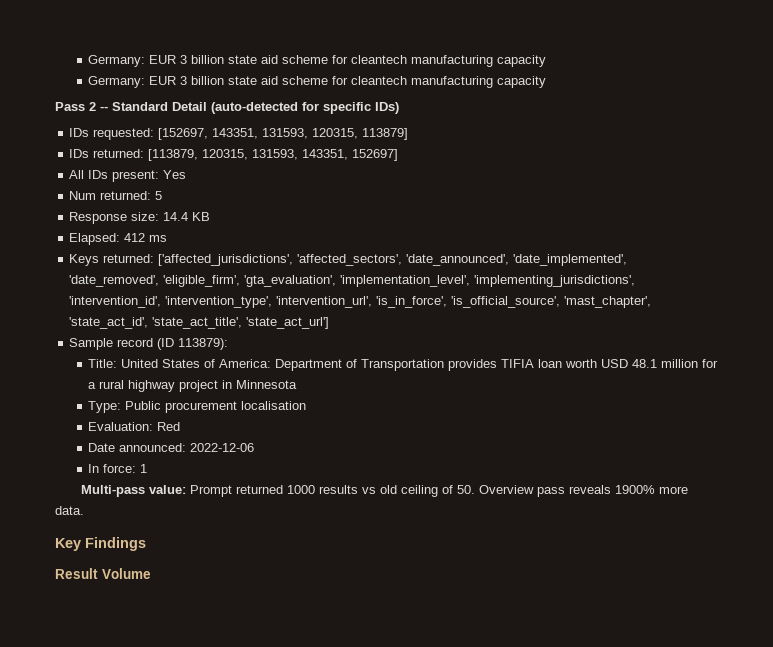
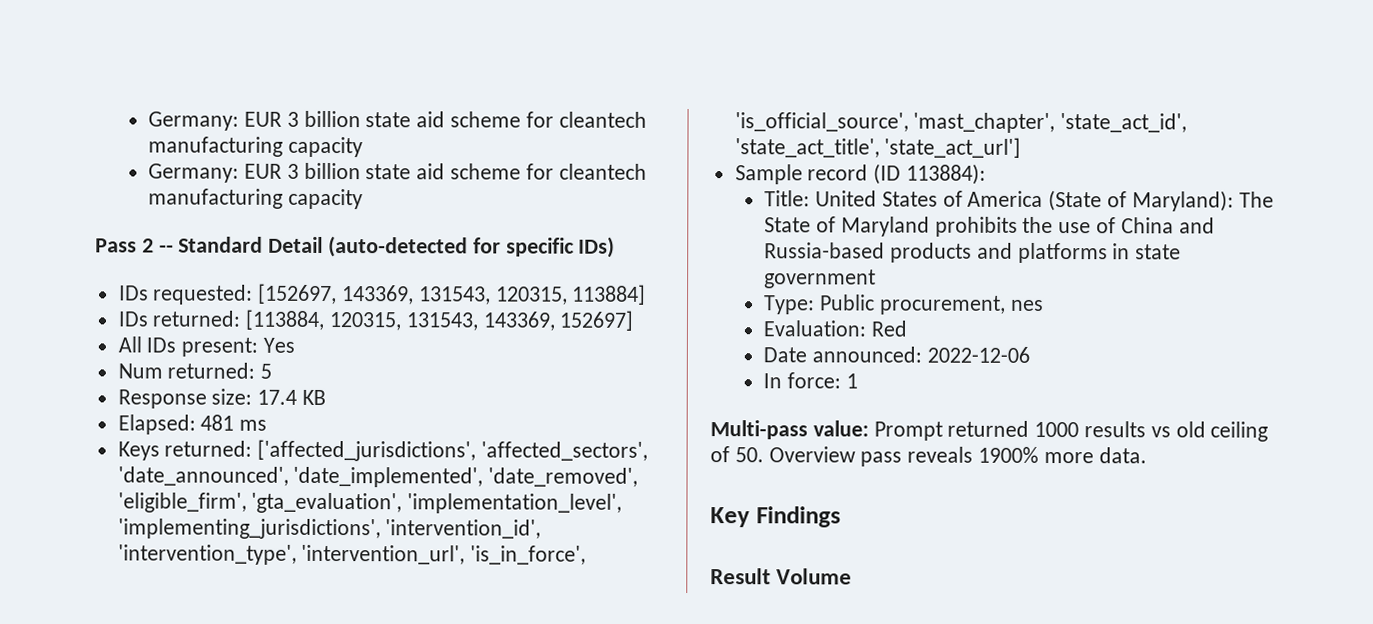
- IDs requested: [152697, 143351, 131593, 120315, 113879]
- IDs returned: [113879, 120315, 131593, 143351, 152697]
+ IDs requested: [152697, 143369, 131543, 120315, 113884]
+ IDs returned: [113884, 120315, 131543, 143369, 152697]
- Response size: 14.4 KB
+ Response size: 17.4 KB
- Elapsed: 412 ms
+ Elapsed: 481 ms
- Sample record (ID 113879):
+ Sample record (ID 113884):
- Title: United States of America: Department of Transportation provides TIFIA loan worth USD 48.1 million for a rural highway project in Minnesota
+ Title: United States of America (State of Maryland): The State of Maryland prohibits the use of China and Russia-based products and platforms in state government
- Type: Public procurement localisation
+ Type: Public procurement, nes

